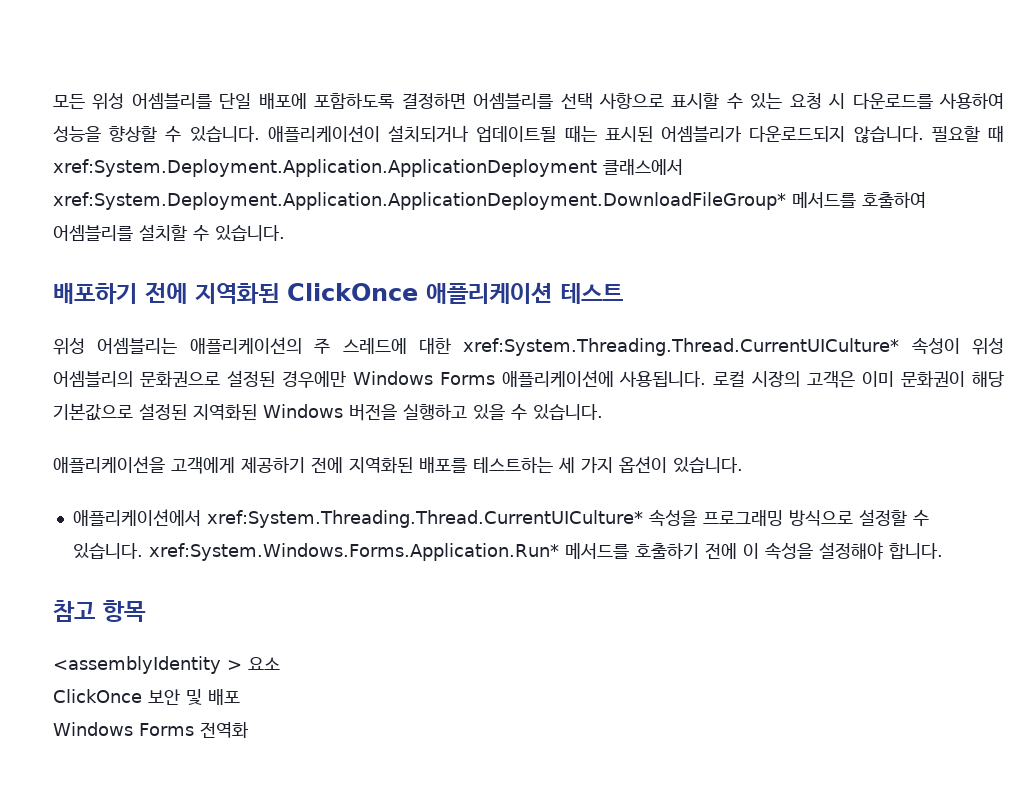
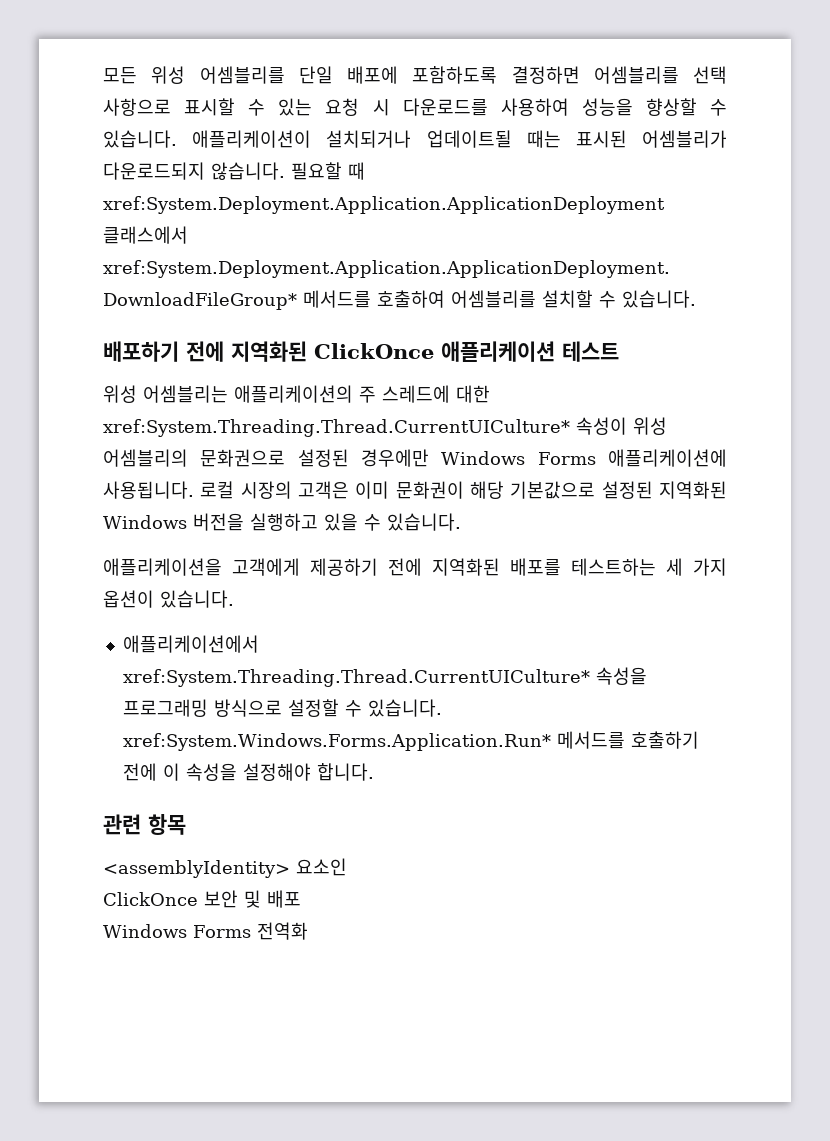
- 참고 항목
+ 관련 항목
- <assemblyIdentity > 요소
+ <assemblyIdentity> 요소인

